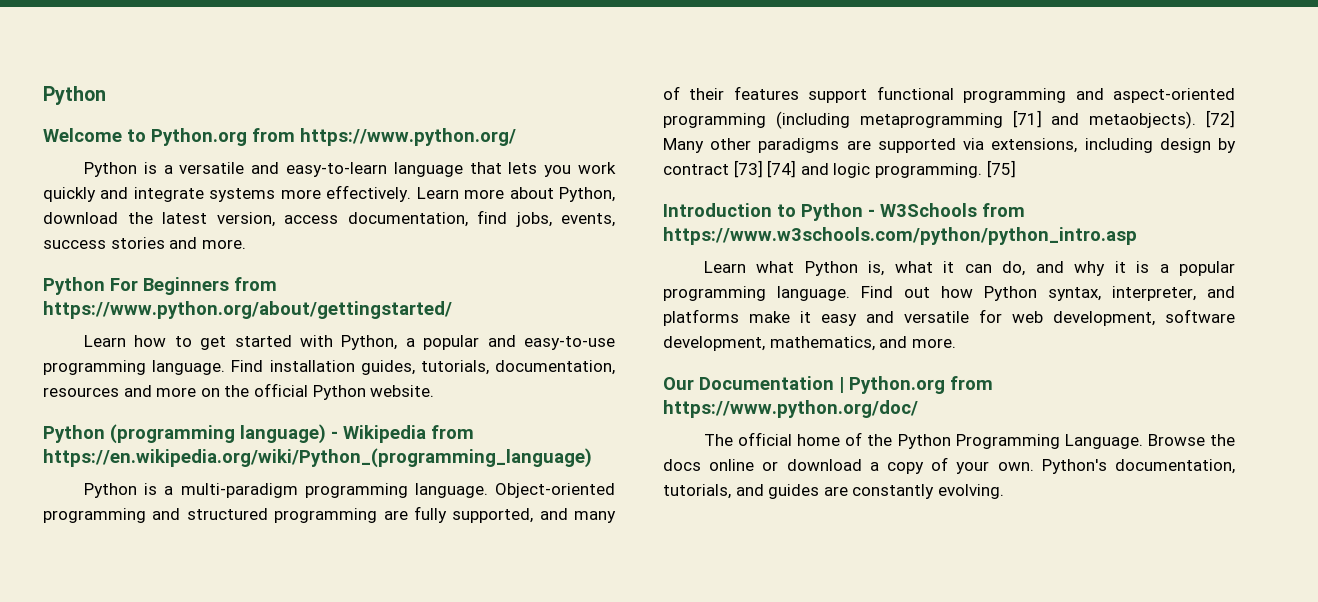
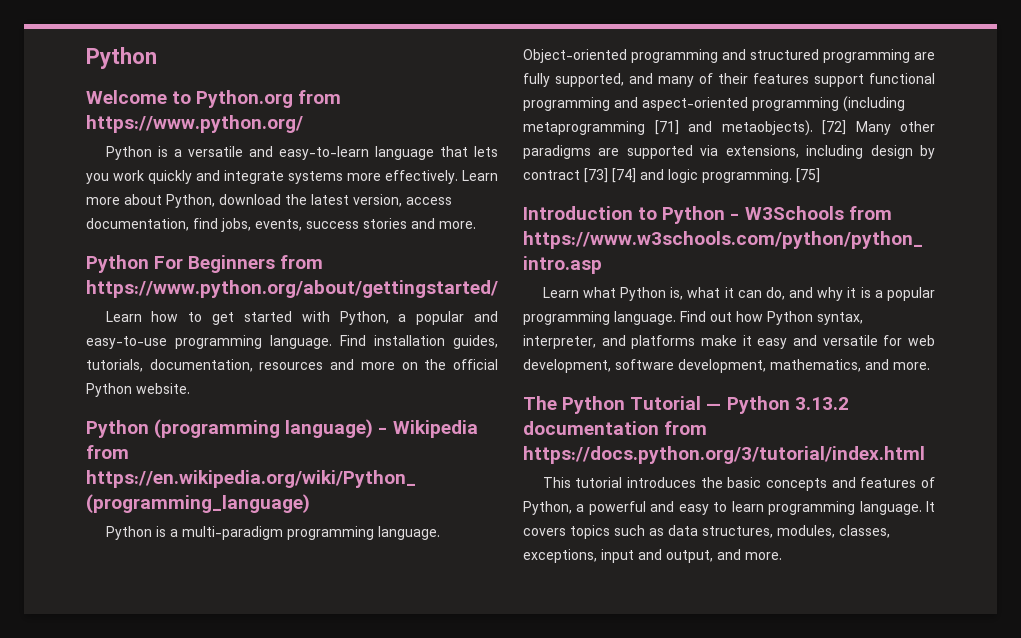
- Our Documentation | Python.org from https://www.python.org/doc/
- The official home of the Python Programming Language. Browse the docs online or download a copy of your own. Python's documentation, tutorials, and guides are constantly evolving.
+ The Python Tutorial — Python 3.13.2 documentation from https://docs.python.org/3/tutorial/index.html
+ This tutorial introduces the basic concepts and features of Python, a powerful and easy to learn programming language. It covers topics such as data structures, modules, classes, exceptions, input and output, and more.

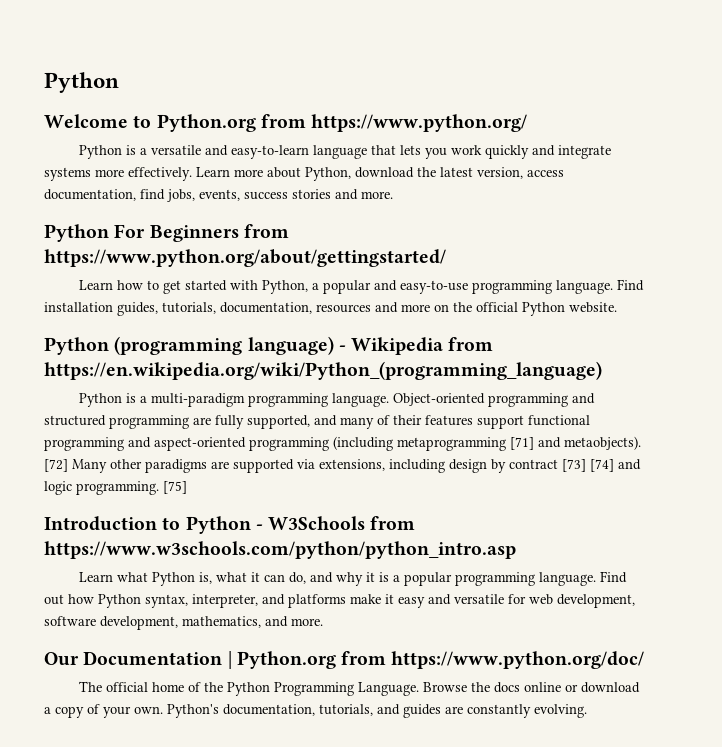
- The Python Tutorial — Python 3.13.2 documentation from https://docs.python.org/3/tutorial/index.html
- This tutorial introduces the basic concepts and features of Python, a powerful and easy to learn programming language. It covers topics such as data structures, modules, classes, exceptions, input and output, and more.
+ Our Documentation | Python.org from https://www.python.org/doc/
+ The official home of the Python Programming Language. Browse the docs online or download a copy of your own. Python's documentation, tutorials, and guides are constantly evolving.

